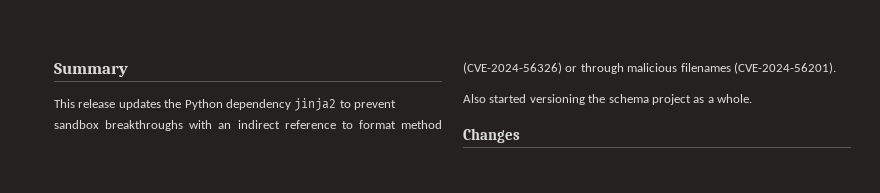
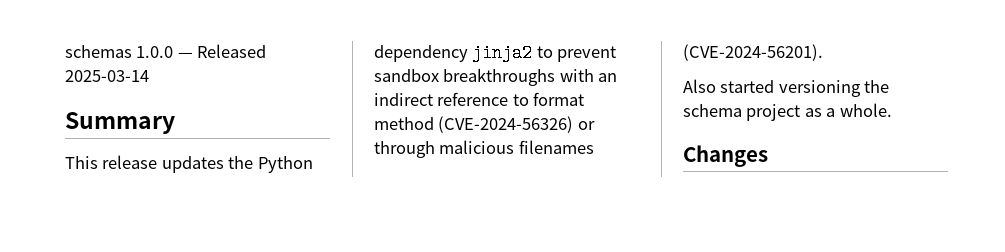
+ schemas 1.0.0 — Released 2025-03-14

